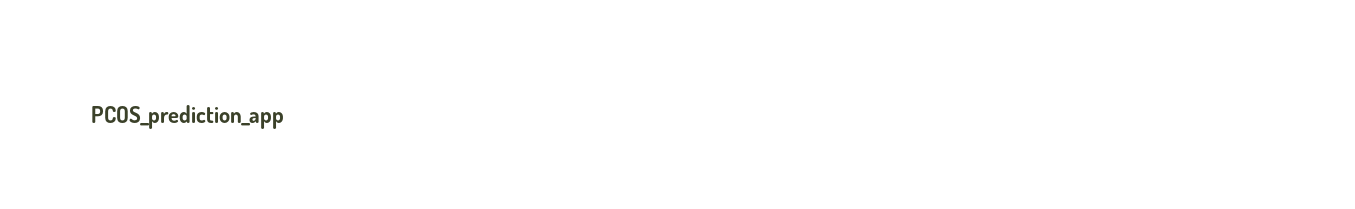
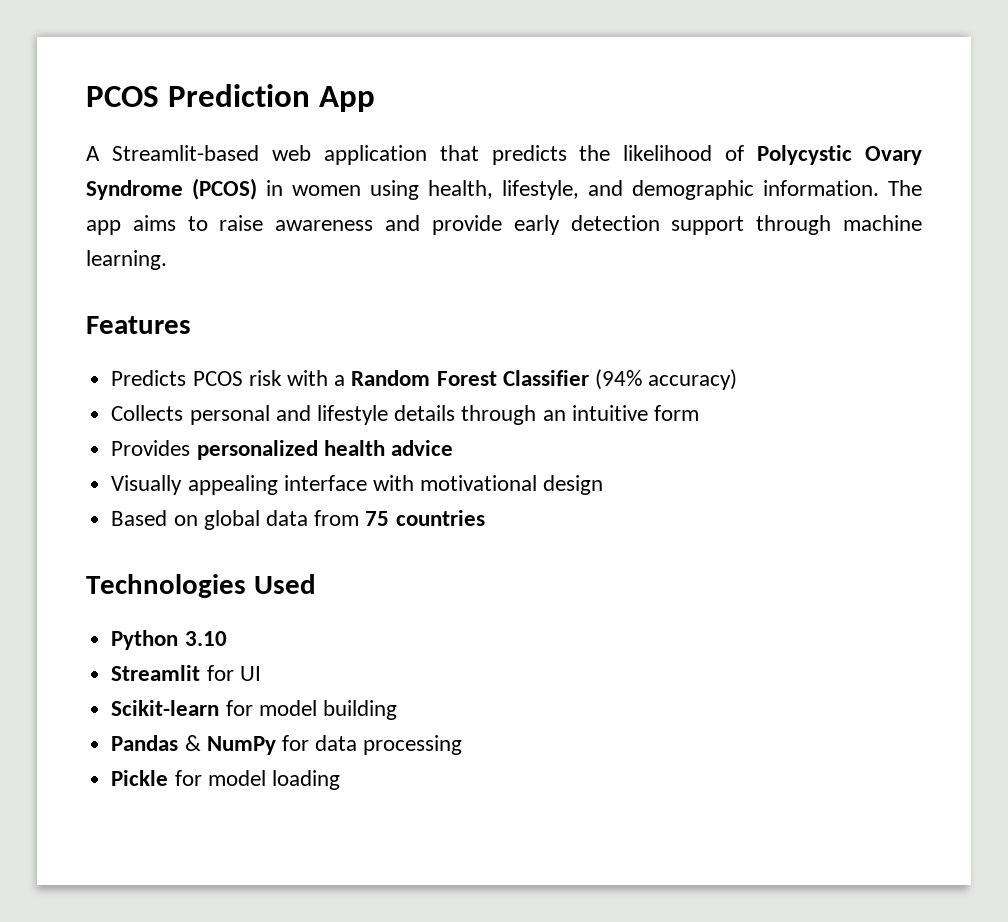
- PCOS_prediction_app
+ PCOS Prediction App
+ A Streamlit-based web application that predicts the likelihood of Polycystic Ovary Syndrome (PCOS) in women using health, lifestyle, and demographic information. The app aims to raise awareness and provide early detection support through machine learning.
+ Features
+ Predicts PCOS risk with a Random Forest Classifier (94% accuracy)
+ Collects personal and lifestyle details through an intuitive form
+ Provides personalized health advice
+ Visually appealing interface with motivational design
+ Based on global data from 75 countries
+ Technologies Used
+ Python 3.10
+ Streamlit for UI
+ Scikit-learn for model building
+ Pandas & NumPy for data processing
+ Pickle for model loading

